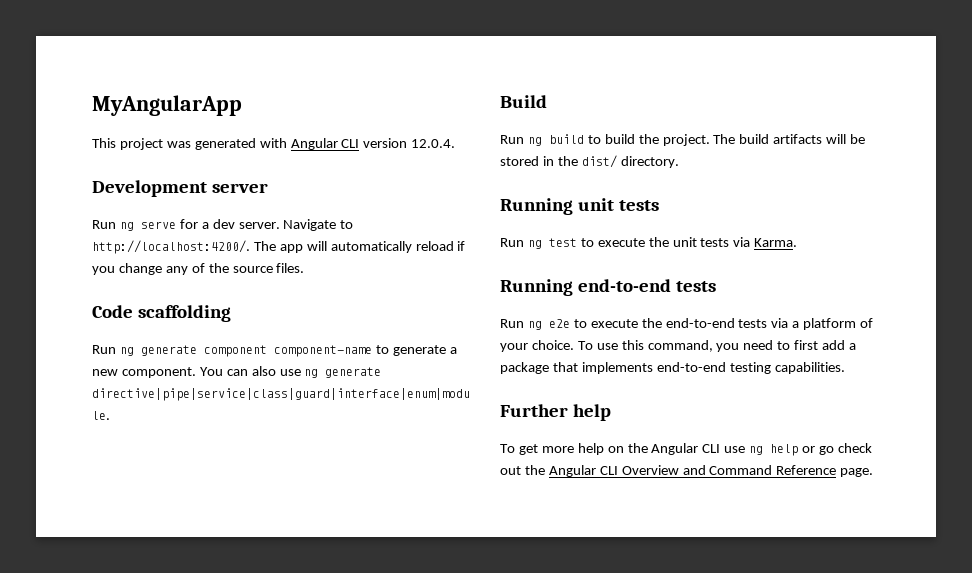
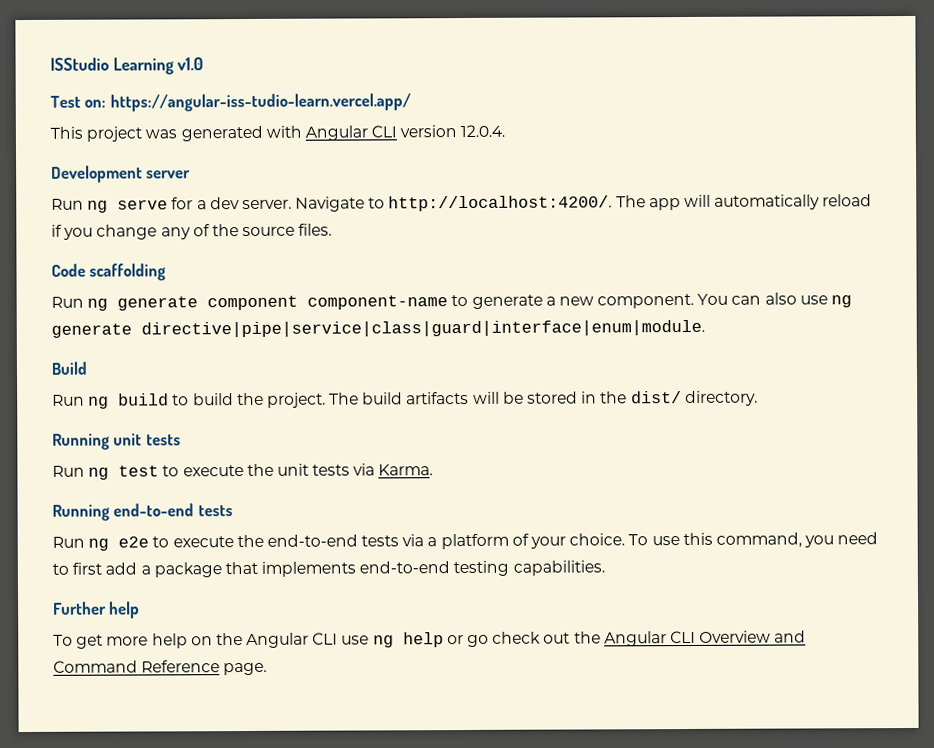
- MyAngularApp
+ ISStudio Learning v1.0
+ Test on: https://angular-iss-tudio-learn.vercel.app/

